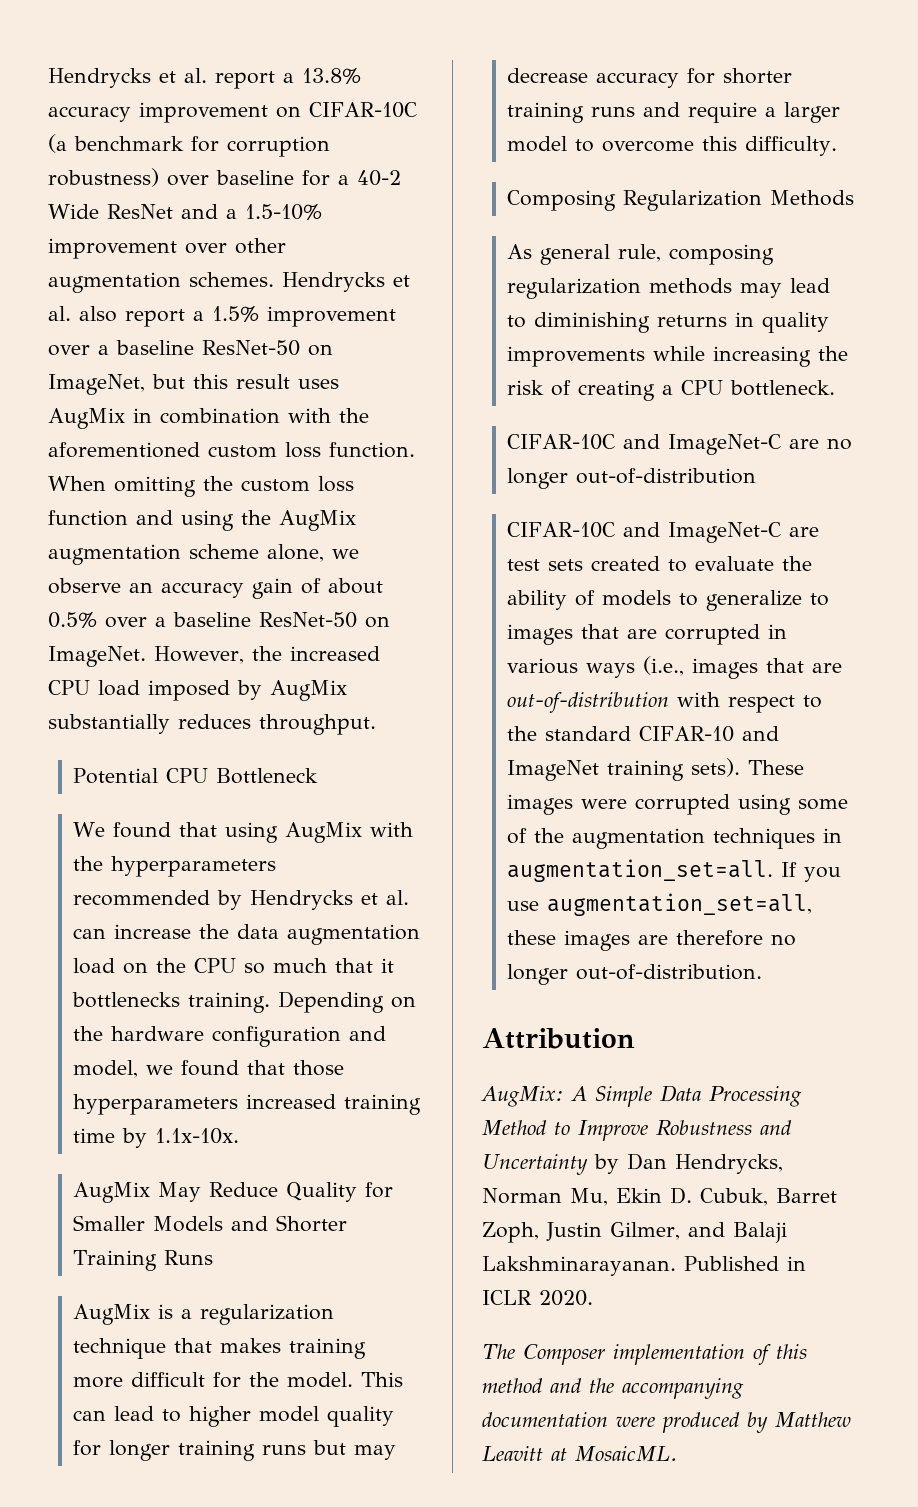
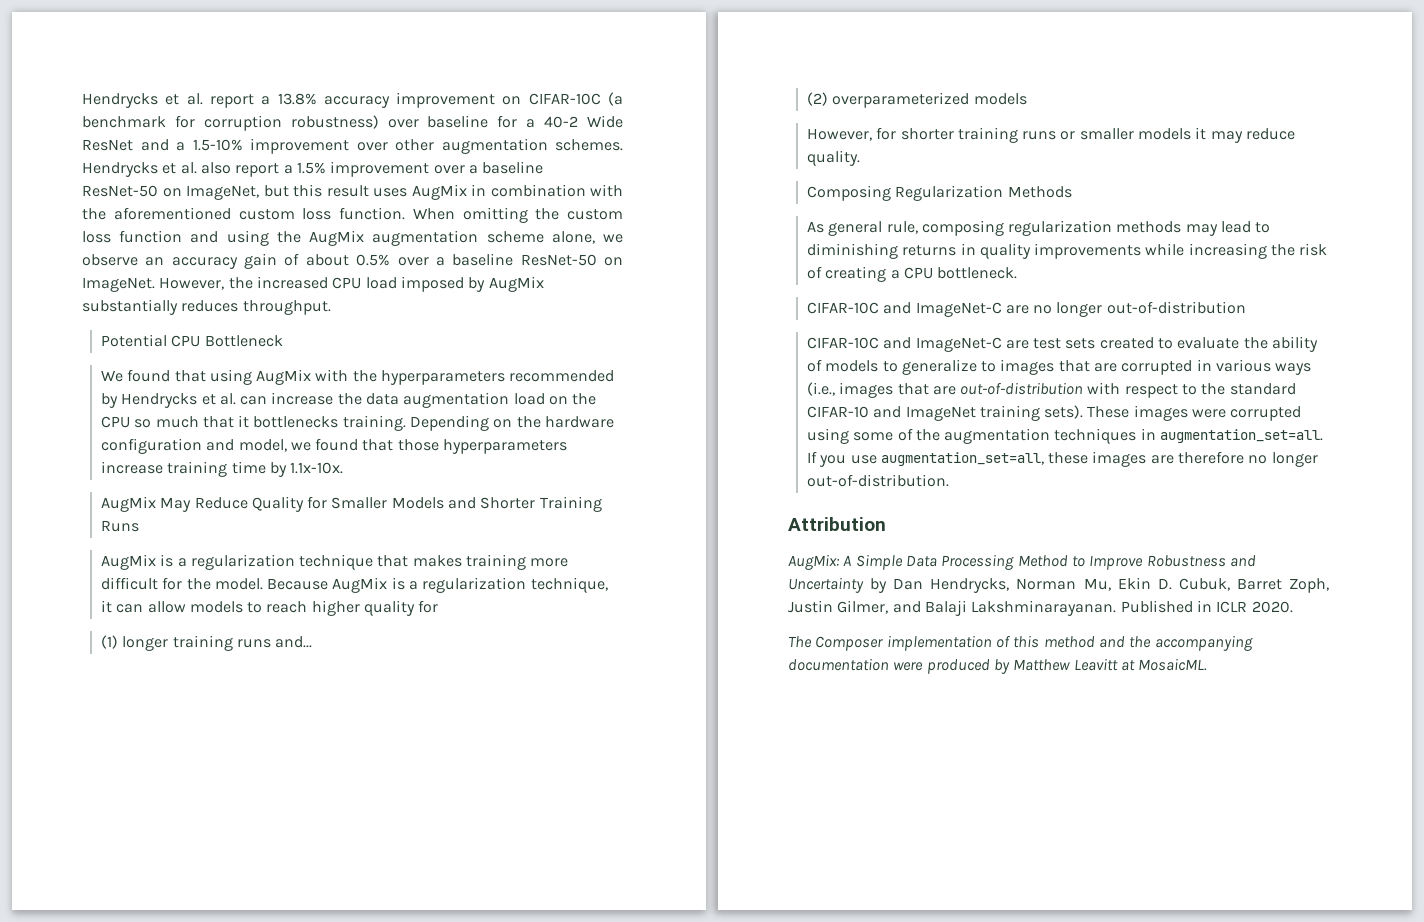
- Depending on the hardware configuration and model, we found that those hyperparameters increased training time by 1.1x-10x.
+ Depending on the hardware configuration and model, we found that those hyperparameters increase training time by 1.1x-10x.
- This can lead to higher model quality for longer training runs but may decrease accuracy for shorter training runs and require a larger model to overcome this difficulty.
+ Because AugMix is a regularization technique, it can allow models to reach higher quality for
+ (1) longer training runs and...
+ (2) overparameterized models
+ However, for shorter training runs or smaller models it may reduce quality.

